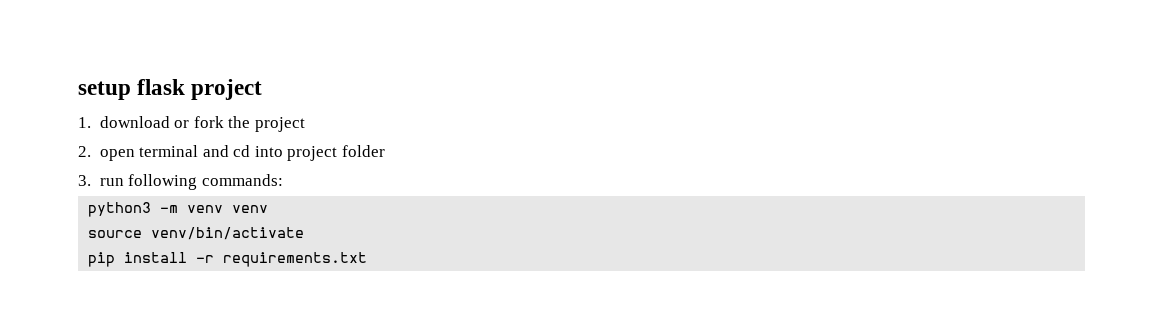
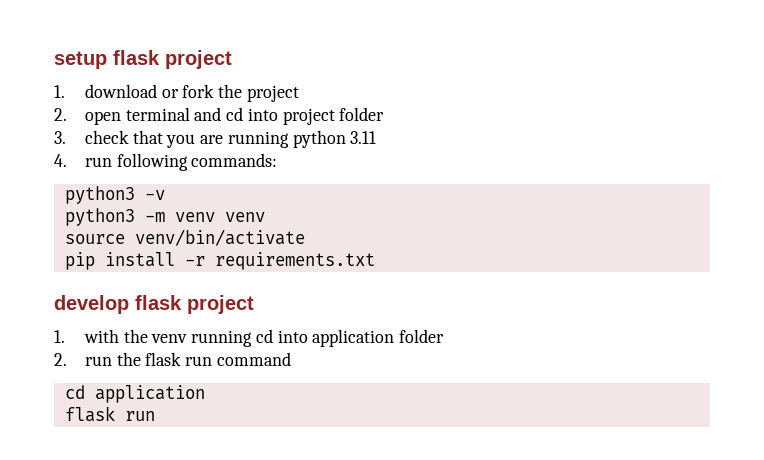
- 3. run following commands:
+ 3. check that you are running python 3.11
+ 4. run following commands:
+ python3 -v
+ develop flask project
+ 1. with the venv running cd into application folder
+ 2. run the flask run command
+ cd application
+ flask run

